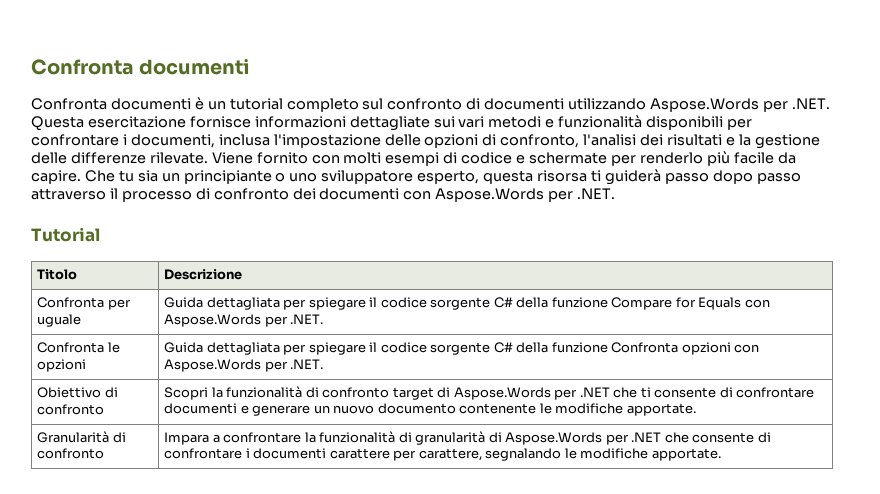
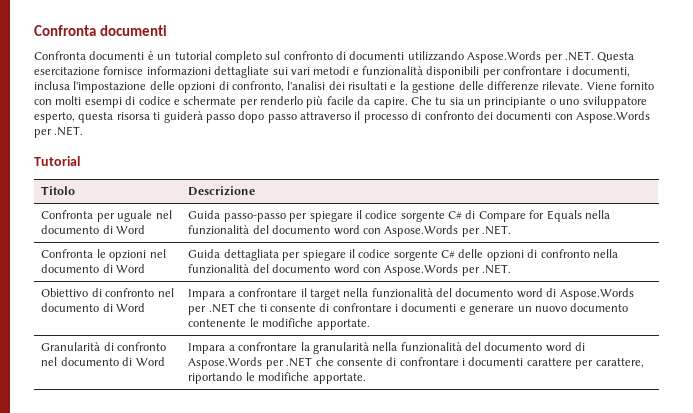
- Confronta per uguale | Guida dettagliata per spiegare il codice sorgente C# della funzione Compare for Equals con Aspose.Words per .NET.
- Confronta le opzioni | Guida dettagliata per spiegare il codice sorgente C# della funzione Confronta opzioni con Aspose.Words per .NET.
+ Confronta per uguale nel documento di Word | Guida passo-passo per spiegare il codice sorgente C# di Compare for Equals nella funzionalità del documento word con Aspose.Words per .NET.
+ Confronta le opzioni nel documento di Word | Guida dettagliata per spiegare il codice sorgente C# delle opzioni di confronto nella funzionalità del documento word con Aspose.Words per .NET.
- Obiettivo di confronto | Scopri la funzionalità di confronto target di Aspose.Words per .NET che ti consente di confrontare documenti e generare un nuovo documento contenente le modifiche apportate.
+ Obiettivo di confronto nel documento di Word | Impara a confrontare il target nella funzionalità del documento word di Aspose.Words per .NET che ti consente di confrontare i documenti e generare un nuovo documento contenente le modifiche apportate.
- Granularità di confronto | Impara a confrontare la funzionalità di granularità di Aspose.Words per .NET che consente di confrontare i documenti carattere per carattere, segnalando le modifiche apportate.
+ Granularità di confronto nel documento di Word | Impara a confrontare la granularità nella funzionalità del documento word di Aspose.Words per .NET che consente di confrontare i documenti carattere per carattere, riportando le modifiche apportate.

